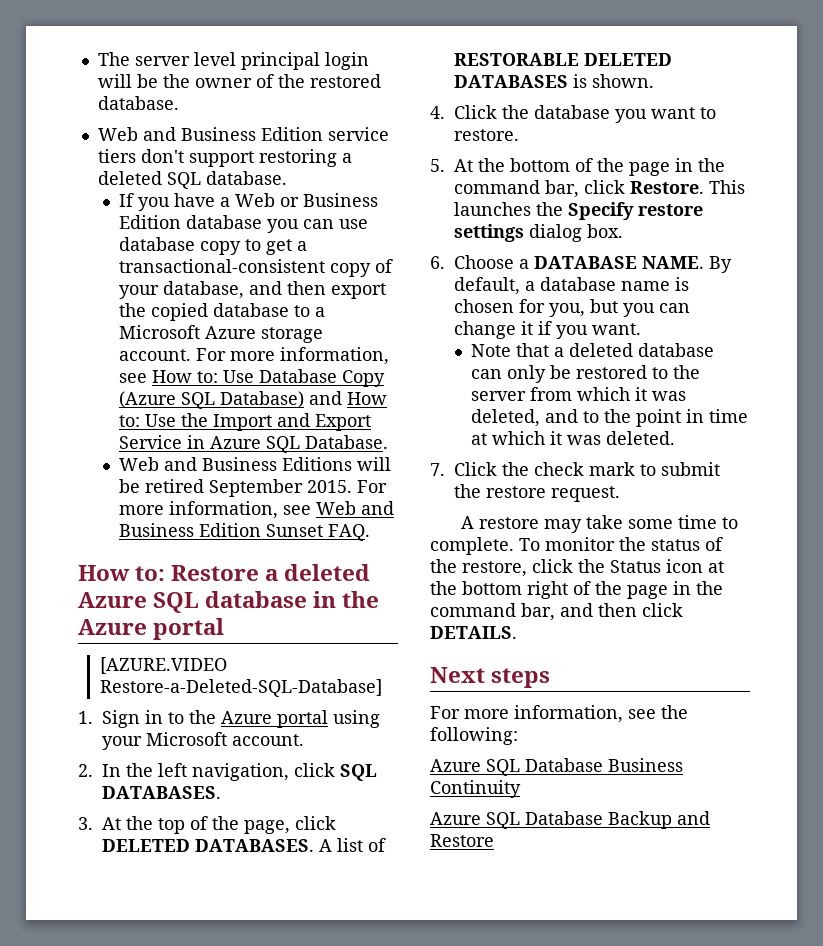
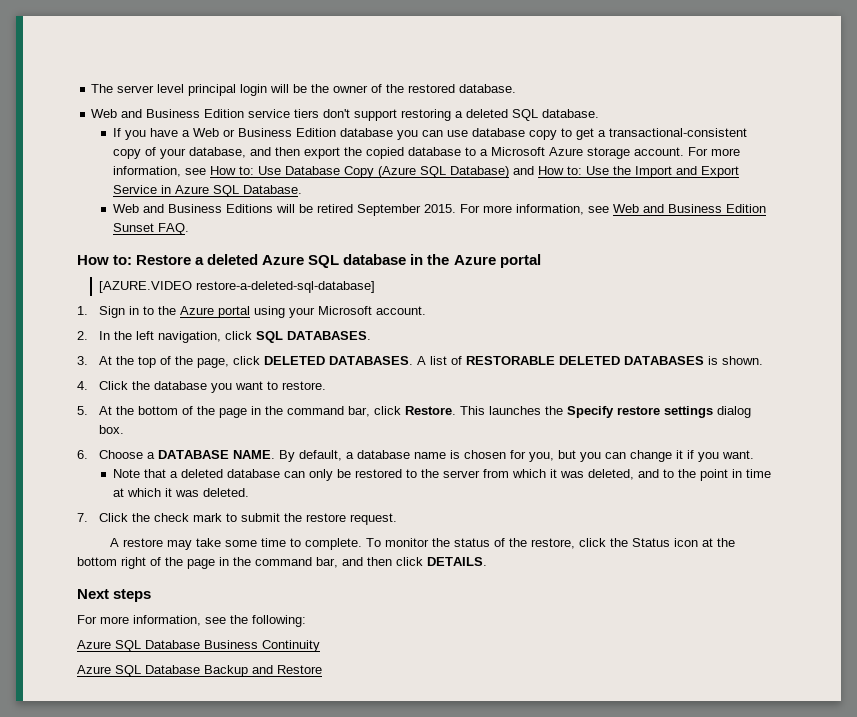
- [AZURE.VIDEO Restore-a-Deleted-SQL-Database]
+ [AZURE.VIDEO restore-a-deleted-sql-database]

